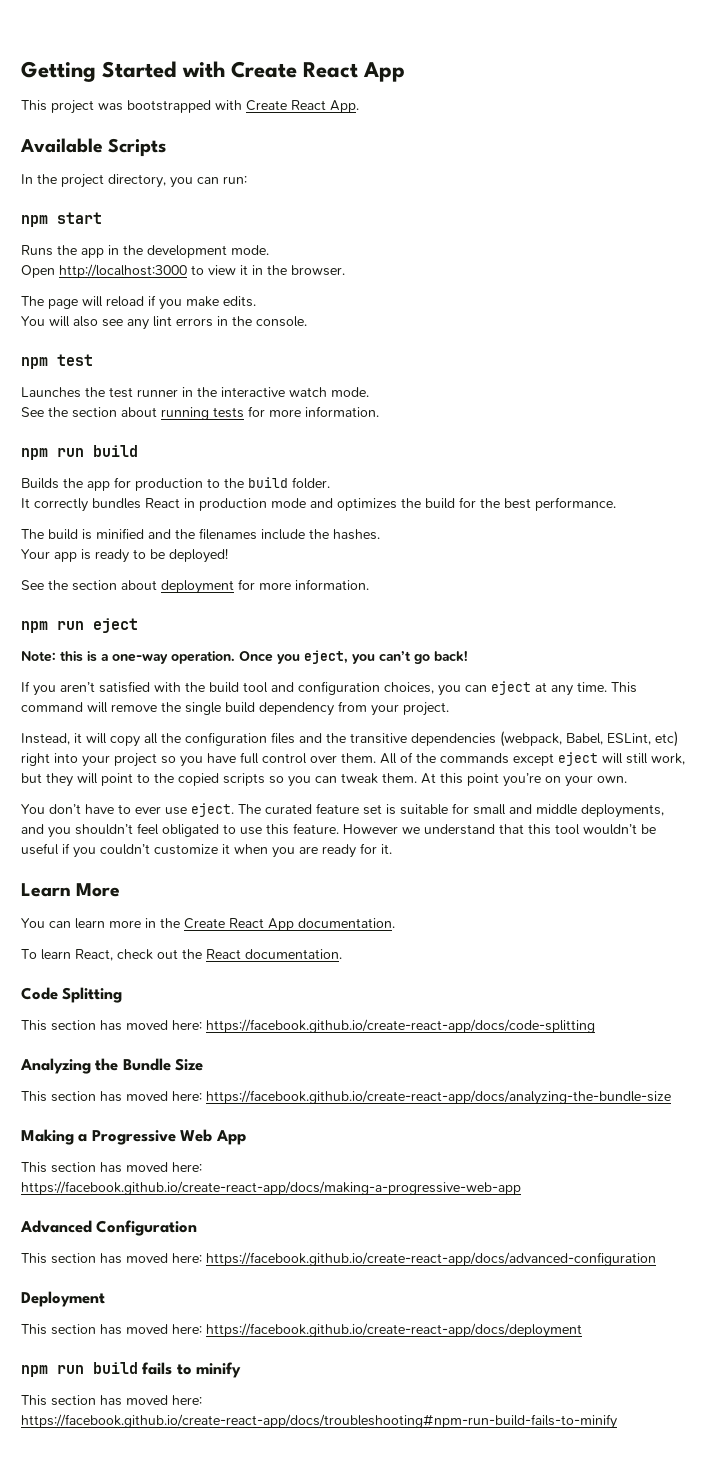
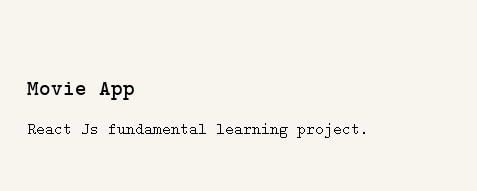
- Getting Started with Create React App
- This project was bootstrapped with Create React App.
- Available Scripts
- In the project directory, you can run:
- npm start
- Runs the app in the development mode.
- Open http://localhost:3000 to view it in the browser.
- The page will reload if you make edits.
- You will also see any lint errors in the console.
- npm test
- Launches the test runner in the interactive watch mode.
- See the section about running tests for more information.
- npm run build
- Builds the app for production to the build folder.
- It correctly bundles React in production mode and optimizes the build for the best performance.
- The build is minified and the filenames include the hashes.
- Your app is ready to be deployed!
- See the section about deployment for more information.
- npm run eject
- Note: this is a one-way operation. Once you eject, you can’t go back!
- If you aren’t satisfied with the build tool and configuration choices, you can eject at any time. This command will remove the single build dependency from your project.
- Instead, it will copy all the configuration files and the transitive dependencies (webpack, Babel, ESLint, etc) right into your project so you have full control over them. All of the commands except eject will still work, but they will point to the copied scripts so you can tweak them. At this point you’re on your own.
- You don’t have to ever use eject. The curated feature set is suitable for small and middle deployments, and you shouldn’t feel obligated to use this feature. However we understand that this tool wouldn’t be useful if you couldn’t customize it when you are ready for it.
- Learn More
- You can learn more in the Create React App documentation.
- To learn React, check out the React documentation.
- Code Splitting
- This section has moved here: https://facebook.github.io/create-react-app/docs/code-splitting
- Analyzing the Bundle Size
- This section has moved here: https://facebook.github.io/create-react-app/docs/analyzing-the-bundle-size
- Making a Progressive Web App
- This section has moved here: https://facebook.github.io/create-react-app/docs/making-a-progressive-web-app
- Advanced Configuration
- This section has moved here: https://facebook.github.io/create-react-app/docs/advanced-configuration
- Deployment
- This section has moved here: https://facebook.github.io/create-react-app/docs/deployment
- npm run build fails to minify
- This section has moved here: https://facebook.github.io/create-react-app/docs/troubleshooting#npm-run-build-fails-to-minify
+ Movie App
+ React Js fundamental learning project.

